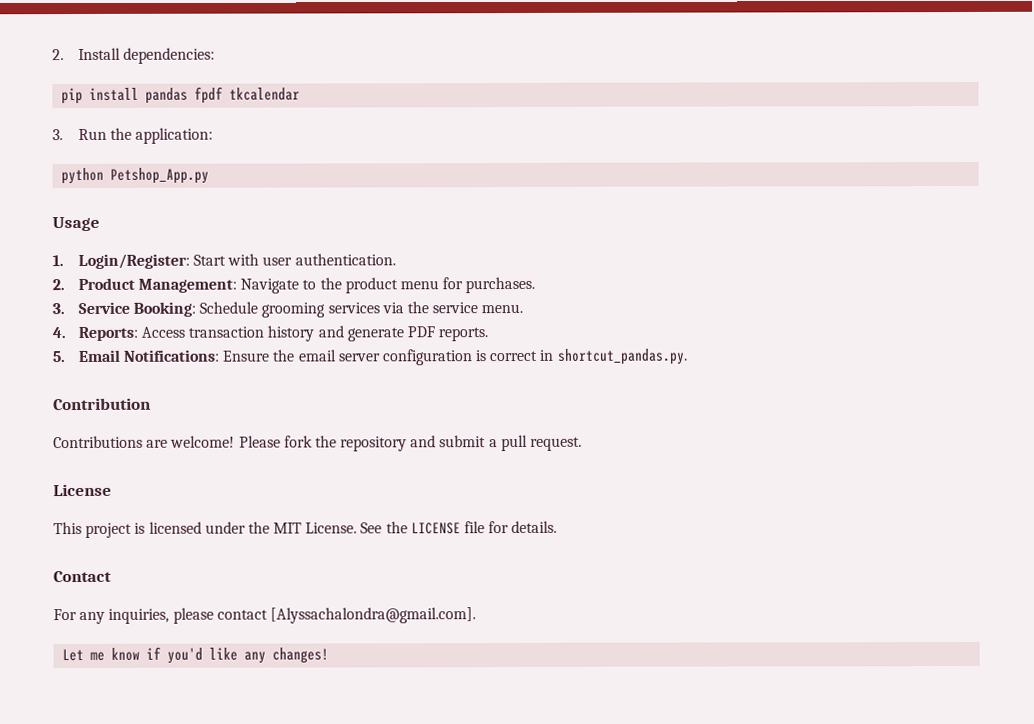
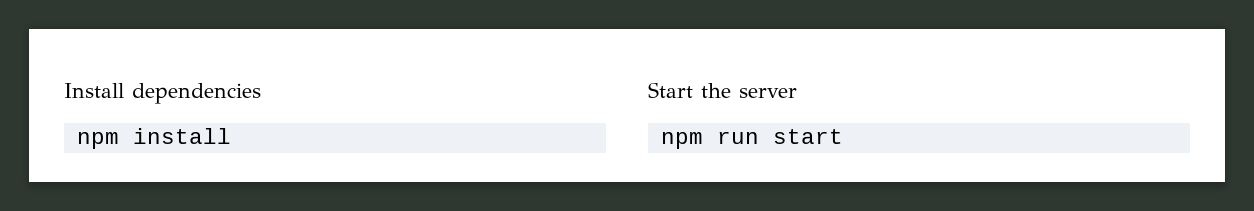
- 2. Install dependencies:
- pip install pandas fpdf tkcalendar
- 3. Run the application:
- python Petshop_App.py
- Usage
- 1. Login/Register: Start with user authentication.
- 2. Product Management: Navigate to the product menu for purchases.
- 3. Service Booking: Schedule grooming services via the service menu.
- 4. Reports: Access transaction history and generate PDF reports.
- 5. Email Notifications: Ensure the email server configuration is correct in shortcut_pandas.py.
- Contribution
- Contributions are welcome! Please fork the repository and submit a pull request.
- License
- This project is licensed under the MIT License. See the LICENSE file for details.
- Contact
- For any inquiries, please contact [Alyssachalondra@gmail.com].
- Let me know if you'd like any changes!
+ Install dependencies
+ npm install
+ Start the server
+ npm run start

